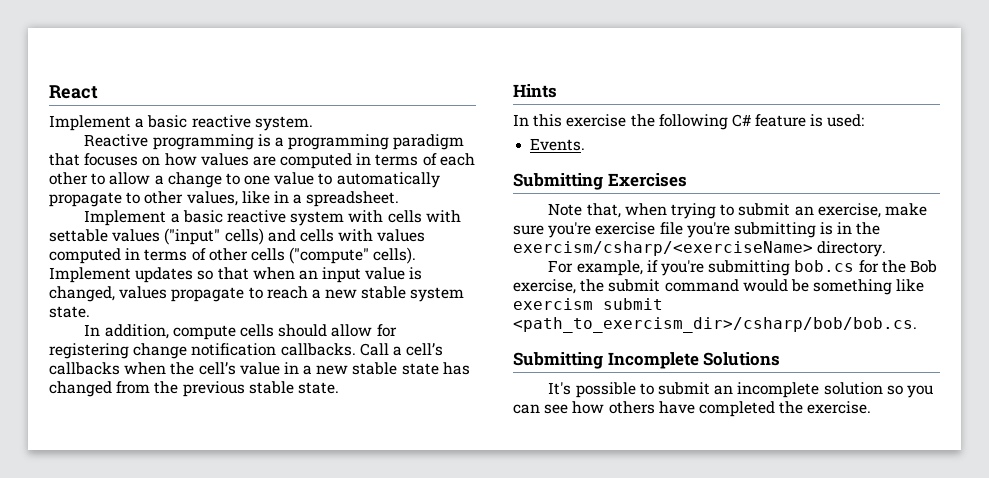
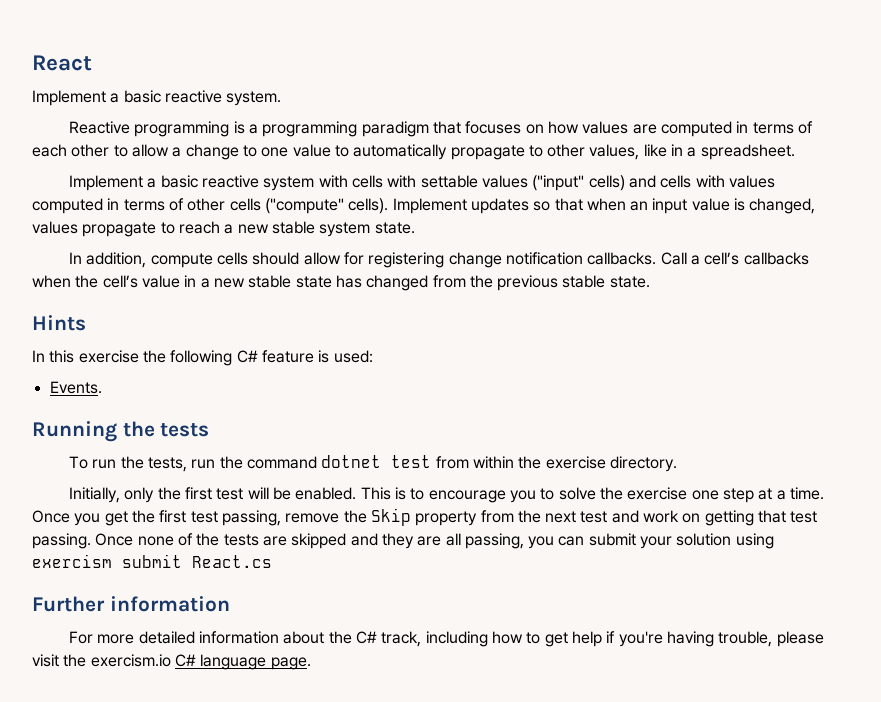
- Submitting Exercises
- Note that, when trying to submit an exercise, make sure you're exercise file you're submitting is in the exercism/csharp/<exerciseName> directory.
- For example, if you're submitting bob.cs for the Bob exercise, the submit command would be something like exercism submit <path_to_exercism_dir>/csharp/bob/bob.cs.
- Submitting Incomplete Solutions
- It's possible to submit an incomplete solution so you can see how others have completed the exercise.
+ Running the tests
+ To run the tests, run the command dotnet test from within the exercise directory.
+ Initially, only the first test will be enabled. This is to encourage you to solve the exercise one step at a time. Once you get the first test passing, remove the Skip property from the next test and work on getting that test passing. Once none of the tests are skipped and they are all passing, you can submit your solution using exercism submit React.cs
+ Further information
+ For more detailed information about the C# track, including how to get help if you're having trouble, please visit the exercism.io C# language page.

